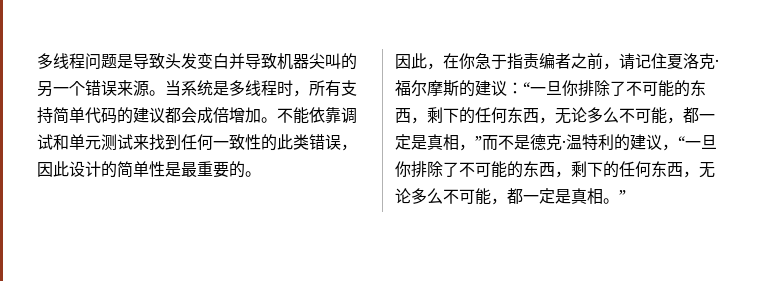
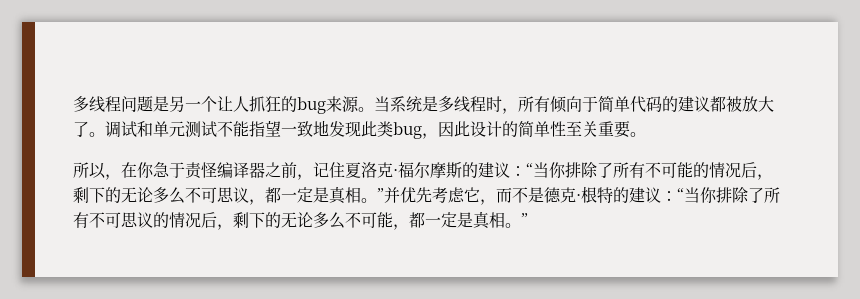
- 多线程问题是导致头发变白并导致机器尖叫的另一个错误来源。
+ 多线程问题是另一个让人抓狂的bug来源。
- 当系统是多线程时，所有支持简单代码的建议都会成倍增加。不能依靠调试和单元测试来找到任何一致性的此类错误，因此设计的简单性是最重要的。
+ 当系统是多线程时，所有倾向于简单代码的建议都被放大了。调试和单元测试不能指望一致地发现此类bug，因此设计的简单性至关重要。
- 因此，在你急于指责编者之前，请记住夏洛克·福尔摩斯的建议：“一旦你排除了不可能的东西，剩下的任何东西，无论多么不可能，都一定是真相，”而不是德克·温特利的建议，“一旦你排除了不可能的东西，剩下的任何东西，无论多么不可能，都一定是真相。”
+ 所以，在你急于责怪编译器之前，记住夏洛克·福尔摩斯的建议：“当你排除了所有不可能的情况后，剩下的无论多么不可思议，都一定是真相。”并优先考虑它，而不是德克·根特的建议：“当你排除了所有不可思议的情况后，剩下的无论多么不可能，都一定是真相。”

